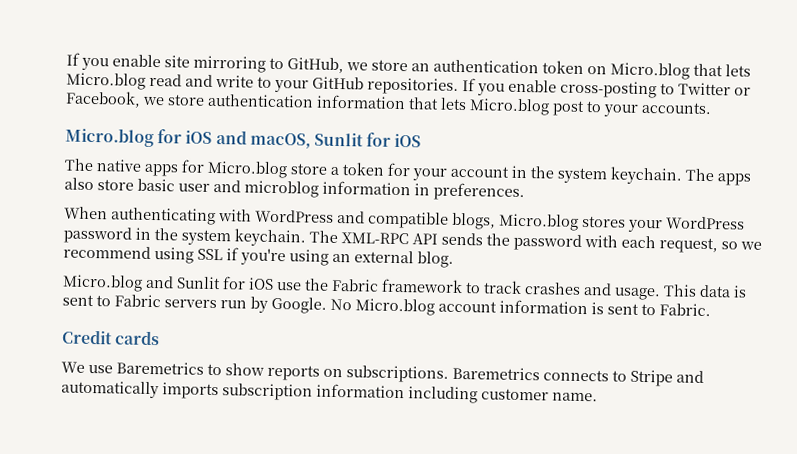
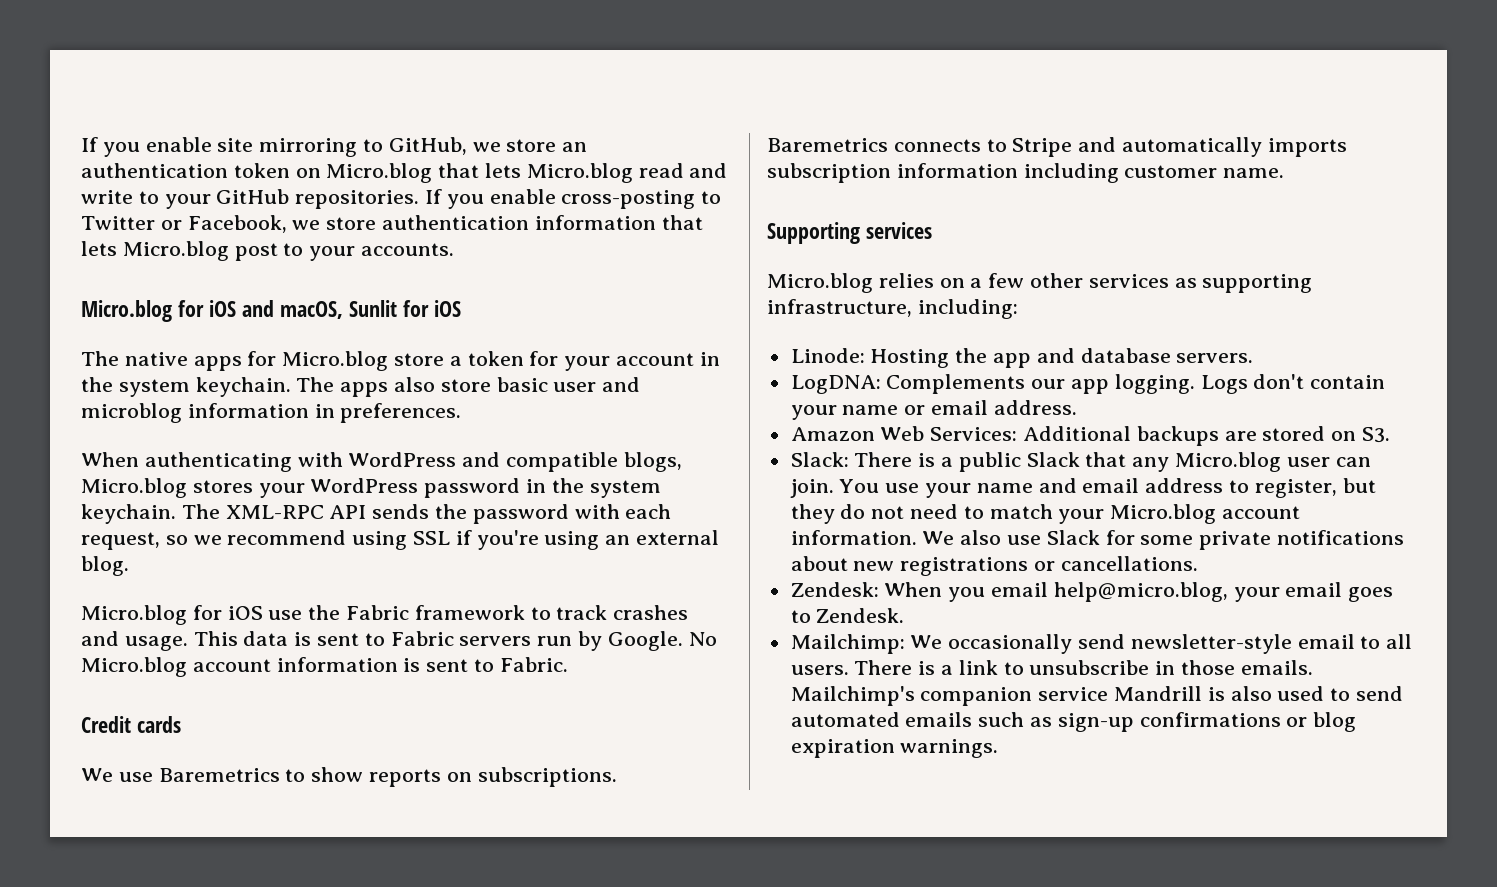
- Micro.blog and Sunlit for iOS use the Fabric framework to track crashes and usage.
+ Micro.blog for iOS use the Fabric framework to track crashes and usage.
+ Supporting services
+ Micro.blog relies on a few other services as supporting infrastructure, including:
+ Linode: Hosting the app and database servers.
+ LogDNA: Complements our app logging. Logs don't contain your name or email address.
+ Amazon Web Services: Additional backups are stored on S3.
+ Slack: There is a public Slack that any Micro.blog user can join. You use your name and email address to register, but they do not need to match your Micro.blog account information. We also use Slack for some private notifications about new registrations or cancellations.
+ Zendesk: When you email help@micro.blog, your email goes to Zendesk.
+ Mailchimp: We occasionally send newsletter-style email to all users. There is a link to unsubscribe in those emails. Mailchimp's companion service Mandrill is also used to send automated emails such as sign-up confirmations or blog expiration warnings.

